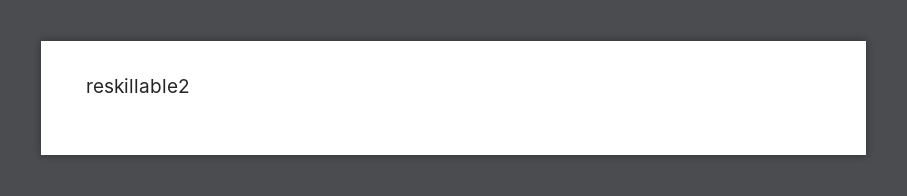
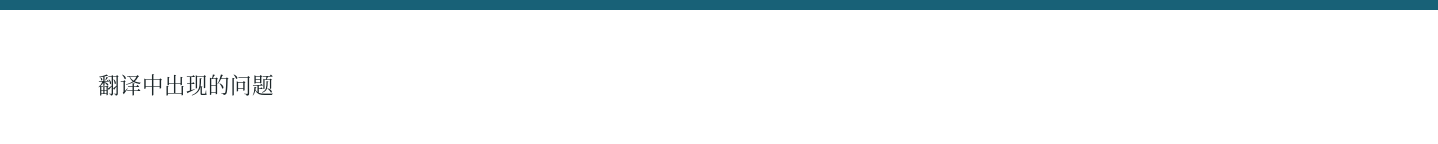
- reskillable2
+ 翻译中出现的问题

